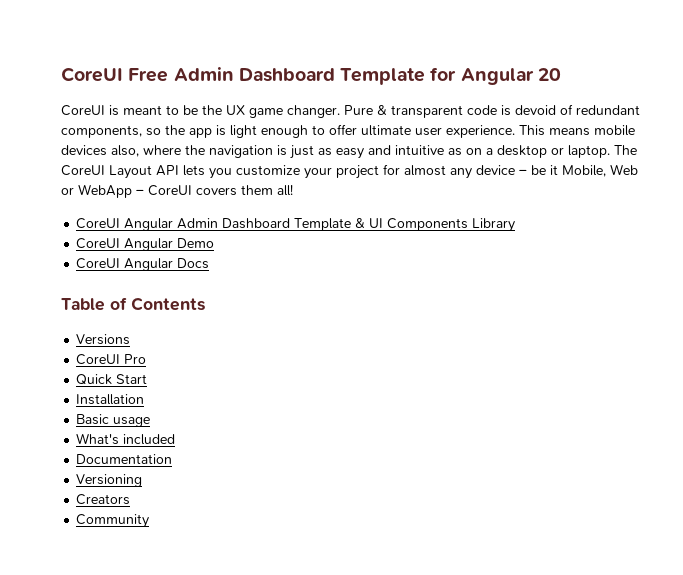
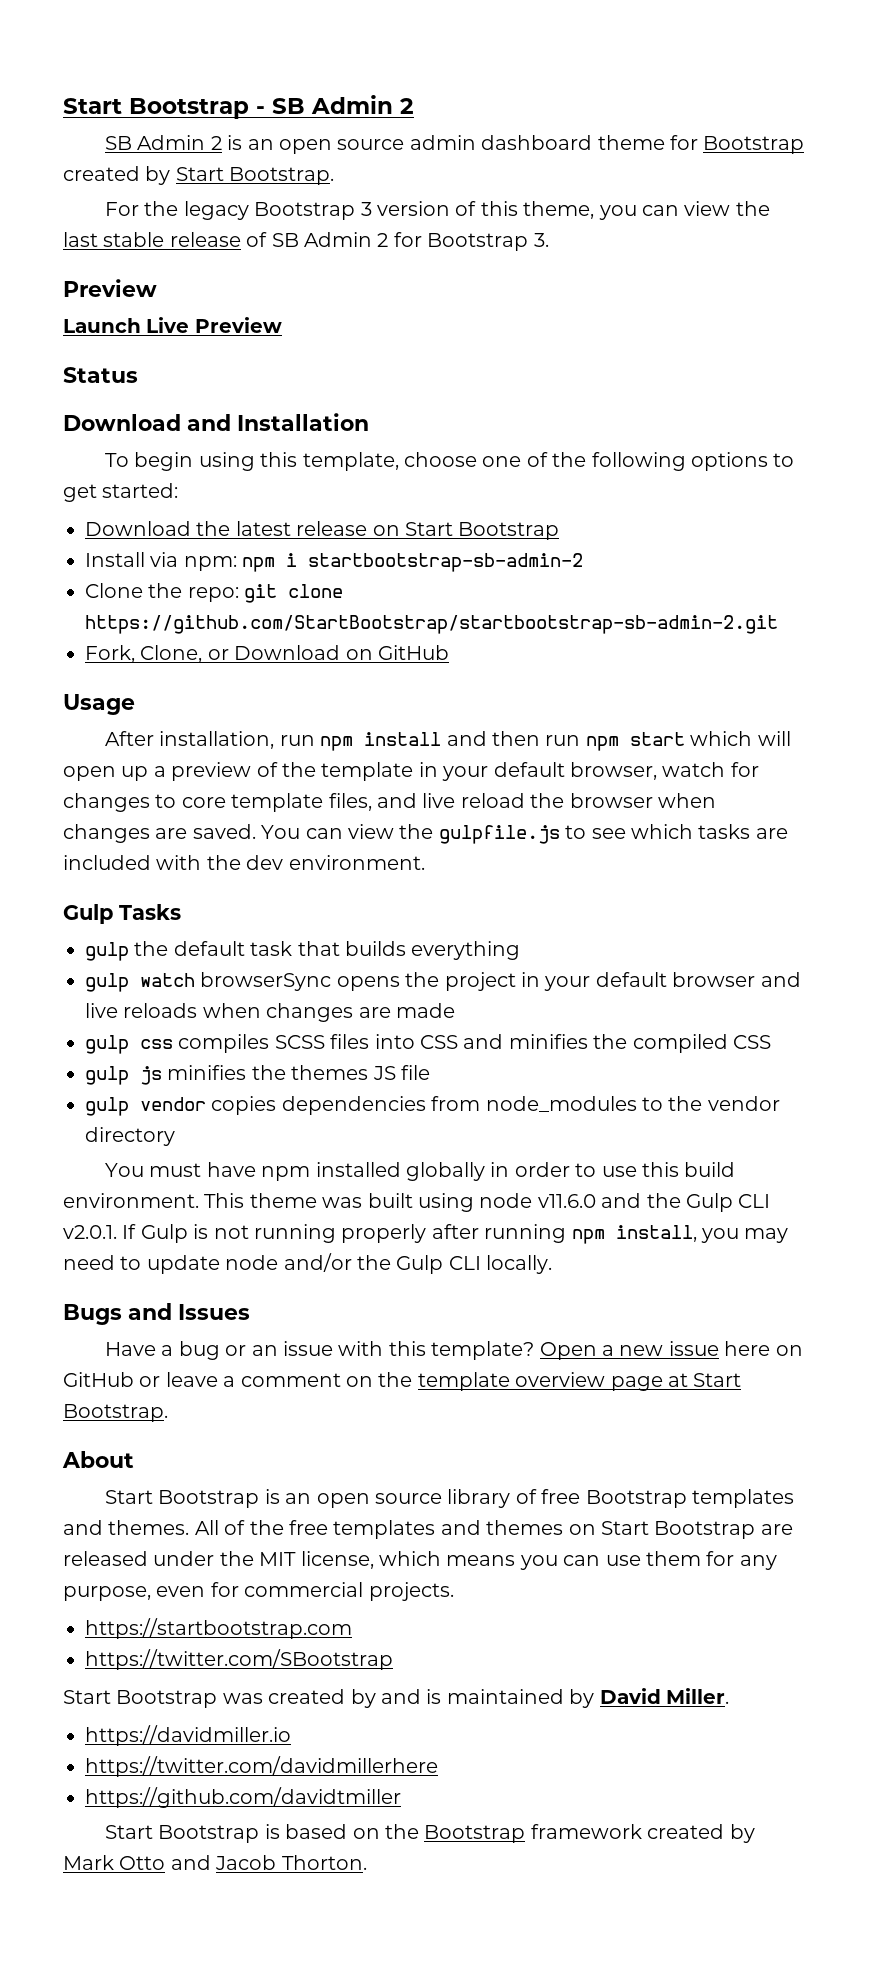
- CoreUI Free Admin Dashboard Template for Angular 20
- CoreUI is meant to be the UX game changer. Pure & transparent code is devoid of redundant components, so the app is light enough to offer ultimate user experience. This means mobile devices also, where the navigation is just as easy and intuitive as on a desktop or laptop. The CoreUI Layout API lets you customize your project for almost any device – be it Mobile, Web or WebApp – CoreUI covers them all!
- CoreUI Angular Admin Dashboard Template & UI Components Library
- CoreUI Angular Demo
- CoreUI Angular Docs
- Table of Contents
- Versions
- CoreUI Pro
- Quick Start
- Installation
- Basic usage
- What's included
- Documentation
- Versioning
- Creators
- Community
+ Start Bootstrap - SB Admin 2
+ SB Admin 2 is an open source admin dashboard theme for Bootstrap created by Start Bootstrap.
+ For the legacy Bootstrap 3 version of this theme, you can view the last stable release of SB Admin 2 for Bootstrap 3.
+ Preview
+ Launch Live Preview
+ Status
+ Download and Installation
+ To begin using this template, choose one of the following options to get started:
+ Download the latest release on Start Bootstrap
+ Install via npm: npm i startbootstrap-sb-admin-2
+ Clone the repo: git clone https://github.com/StartBootstrap/startbootstrap-sb-admin-2.git
+ Fork, Clone, or Download on GitHub
+ Usage
+ After installation, run npm install and then run npm start which will open up a preview of the template in your default browser, watch for changes to core template files, and live reload the browser when changes are saved. You can view the gulpfile.js to see which tasks are included with the dev environment.
+ Gulp Tasks
+ gulp the default task that builds everything
+ gulp watch browserSync opens the project in your default browser and live reloads when changes are made
+ gulp css compiles SCSS files into CSS and minifies the compiled CSS
+ gulp js minifies the themes JS file
+ gulp vendor copies dependencies from node_modules to the vendor directory
+ You must have npm installed globally in order to use this build environment. This theme was built using node v11.6.0 and the Gulp CLI v2.0.1. If Gulp is not running properly after running npm install, you may need to update node and/or the Gulp CLI locally.
+ Bugs and Issues
+ Have a bug or an issue with this template? Open a new issue here on GitHub or leave a comment on the template overview page at Start Bootstrap.
+ About
+ Start Bootstrap is an open source library of free Bootstrap templates and themes. All of the free templates and themes on Start Bootstrap are released under the MIT license, which means you can use them for any purpose, even for commercial projects.
+ https://startbootstrap.com
+ https://twitter.com/SBootstrap
+ Start Bootstrap was created by and is maintained by David Miller.
+ https://davidmiller.io
+ https://twitter.com/davidmillerhere
+ https://github.com/davidtmiller
+ Start Bootstrap is based on the Bootstrap framework created by Mark Otto and Jacob Thorton.

